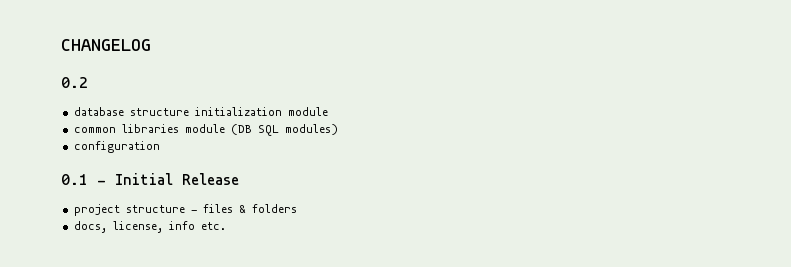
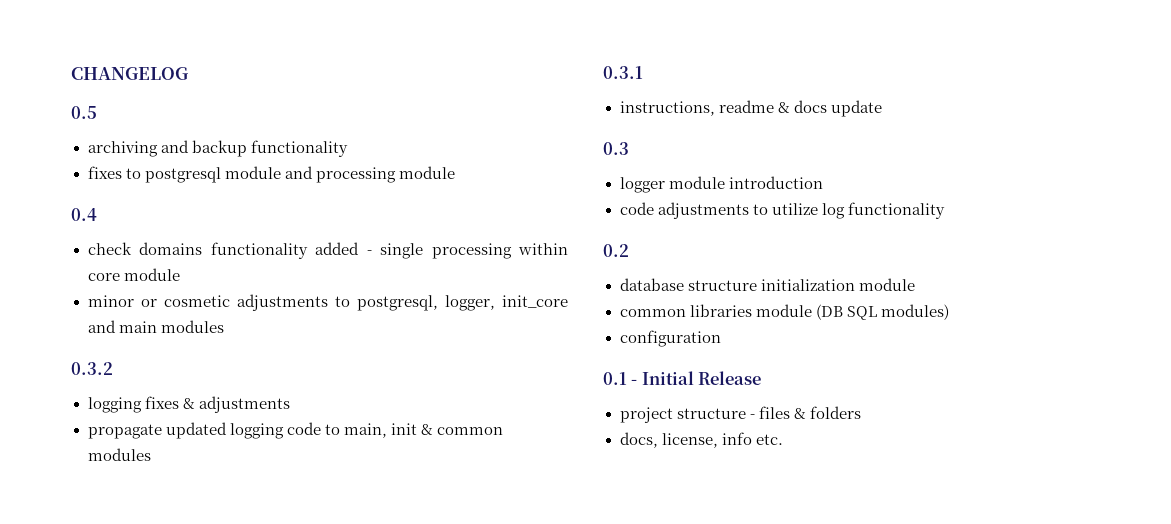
+ 0.5
+ archiving and backup functionality
+ fixes to postgresql module and processing module
+ 0.4
+ check domains functionality added - single processing within core module
+ minor or cosmetic adjustments to postgresql, logger, init_core and main modules
+ 0.3.2
+ logging fixes & adjustments
+ propagate updated logging code to main, init & common modules
+ 0.3.1
+ instructions, readme & docs update
+ 0.3
+ logger module introduction
+ code adjustments to utilize log functionality

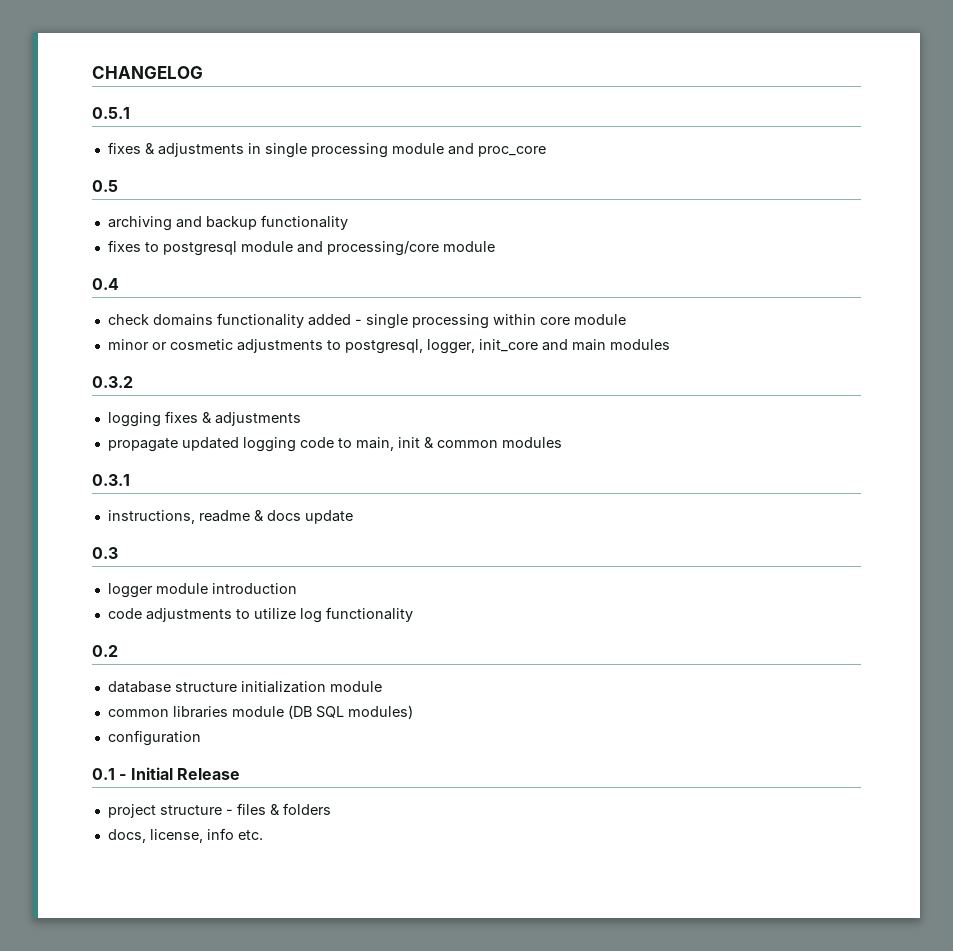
+ 0.5.1
+ fixes & adjustments in single processing module and proc_core
- fixes to postgresql module and processing module
+ fixes to postgresql module and processing/core module

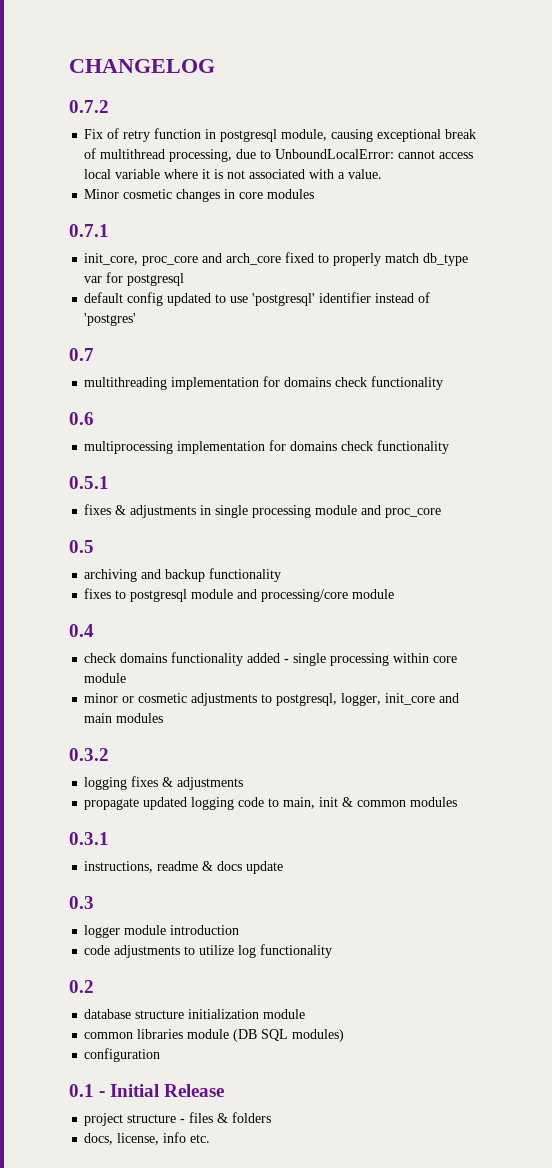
+ 0.7.2
+ Fix of retry function in postgresql module, causing exceptional break of multithread processing, due to UnboundLocalError: cannot access local variable where it is not associated with a value.
+ Minor cosmetic changes in core modules
+ 0.7.1
+ init_core, proc_core and arch_core fixed to properly match db_type var for postgresql
+ default config updated to use 'postgresql' identifier instead of 'postgres'
+ 0.7
+ multithreading implementation for domains check functionality
+ 0.6
+ multiprocessing implementation for domains check functionality

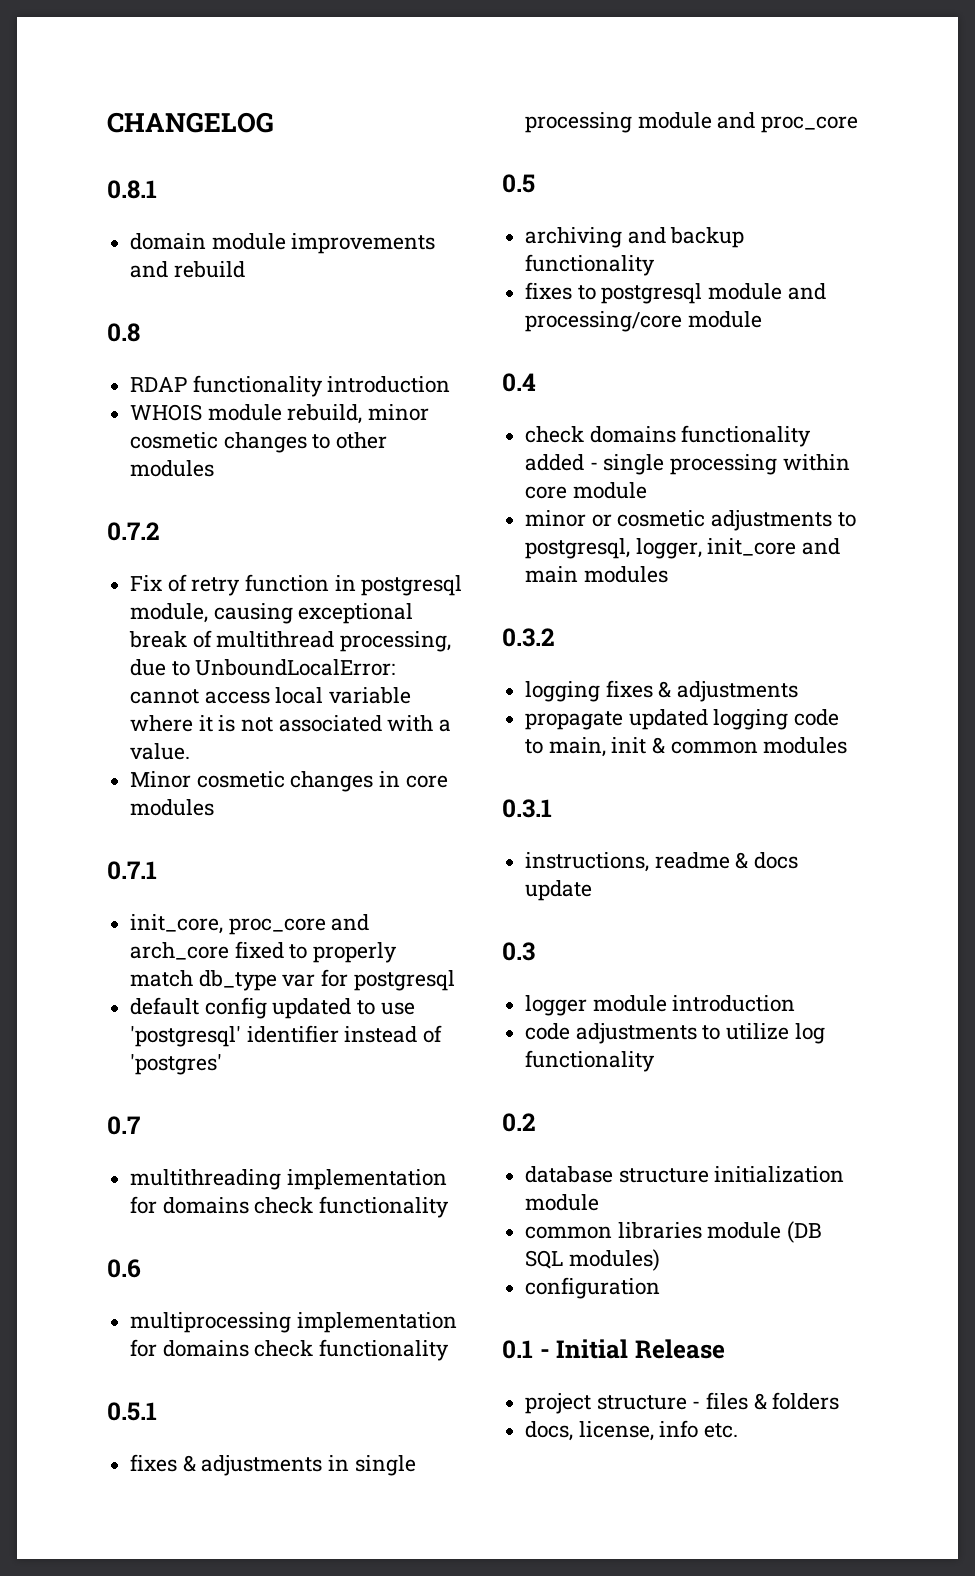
+ 0.8.1
+ domain module improvements and rebuild
+ 0.8
+ RDAP functionality introduction
+ WHOIS module rebuild, minor cosmetic changes to other modules

